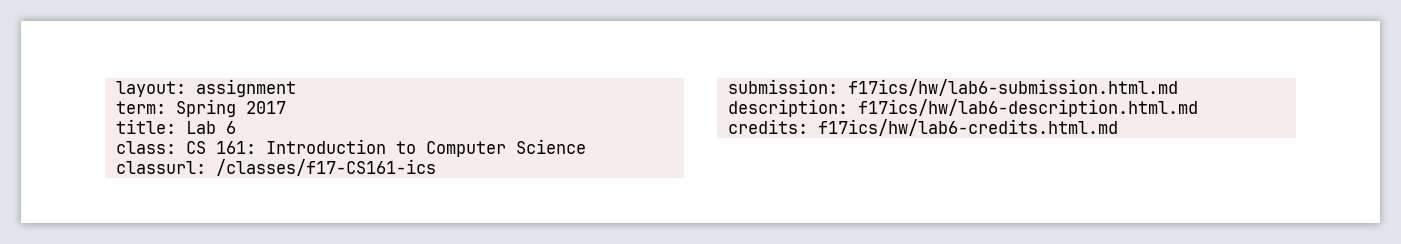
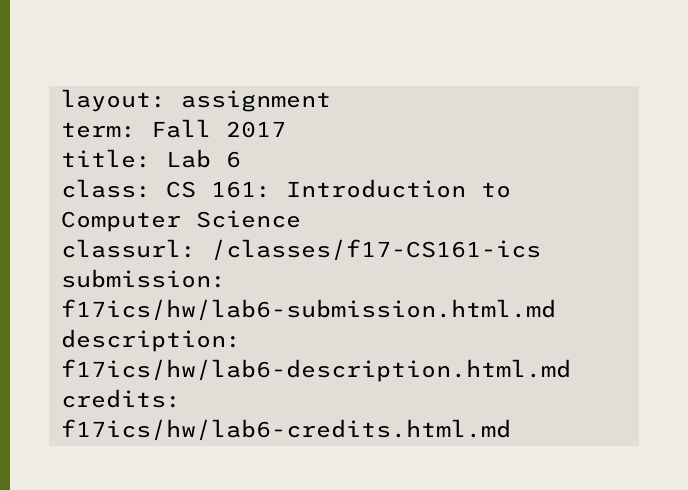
- term: Spring 2017
+ term: Fall 2017

